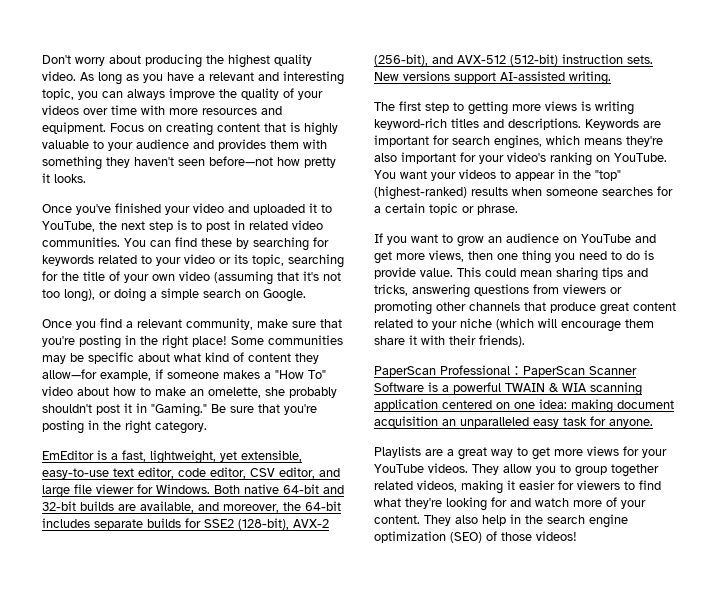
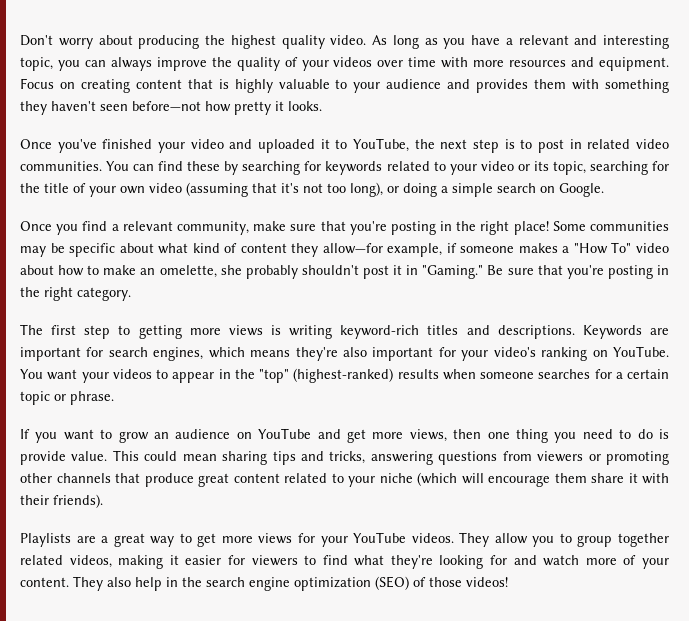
- EmEditor is a fast, lightweight, yet extensible, easy-to-use text editor, code editor, CSV editor, and large file viewer for Windows. Both native 64-bit and 32-bit builds are available, and moreover, the 64-bit includes separate builds for SSE2 (128-bit), AVX-2 (256-bit), and AVX-512 (512-bit) instruction sets. New versions support AI-assisted writing.
- PaperScan Professional：PaperScan Scanner Software is a powerful TWAIN & WIA scanning application centered on one idea: making document acquisition an unparalleled easy task for anyone.

